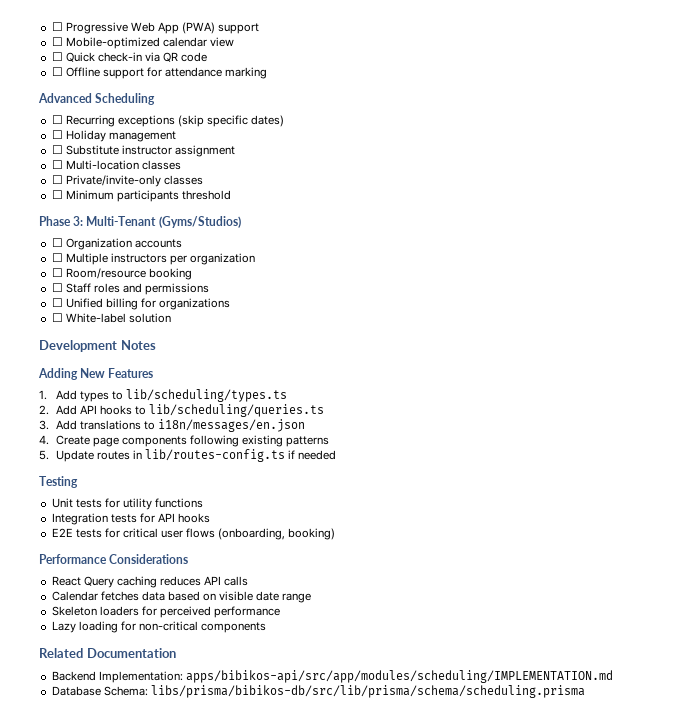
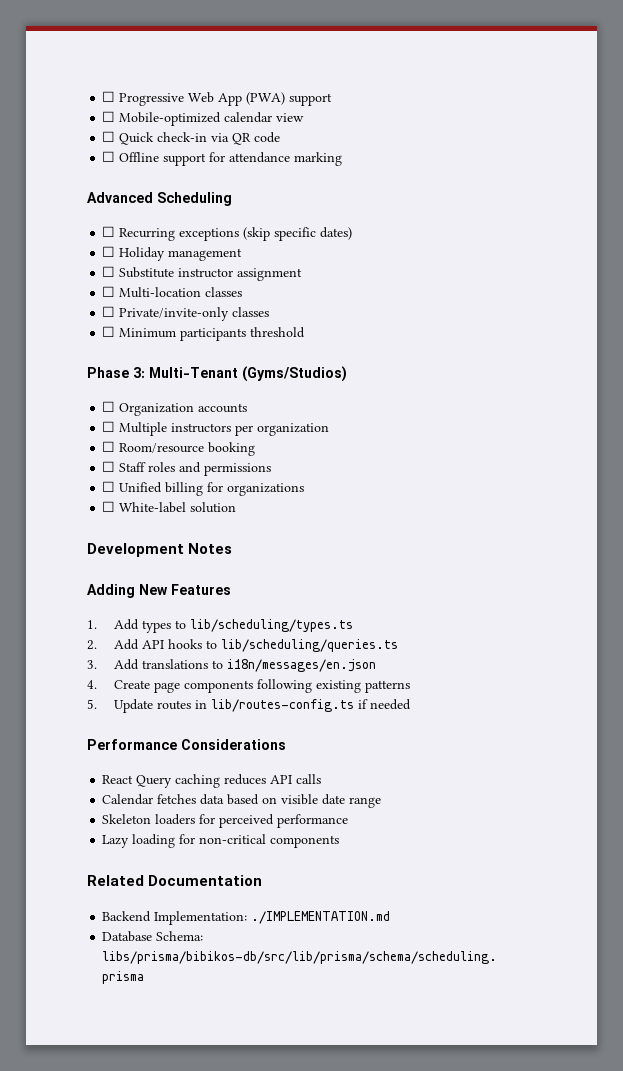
- Testing
- Unit tests for utility functions
- Integration tests for API hooks
- E2E tests for critical user flows (onboarding, booking)
- Backend Implementation: apps/bibikos-api/src/app/modules/scheduling/IMPLEMENTATION.md
+ Backend Implementation: ./IMPLEMENTATION.md

